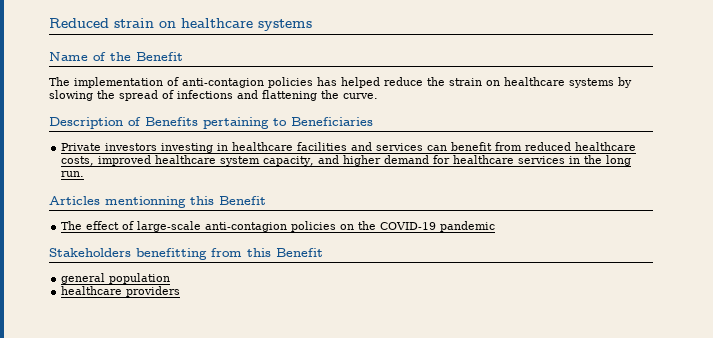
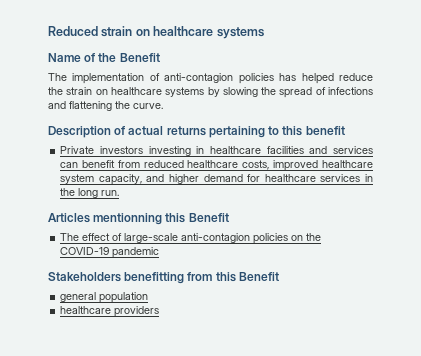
- Description of Benefits pertaining to Beneficiaries
+ Description of actual returns pertaining to this benefit

